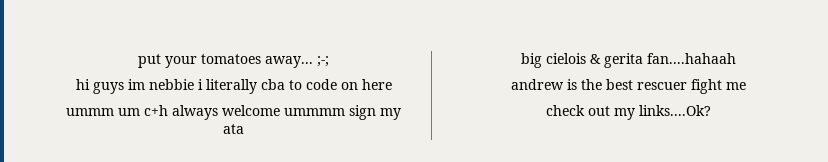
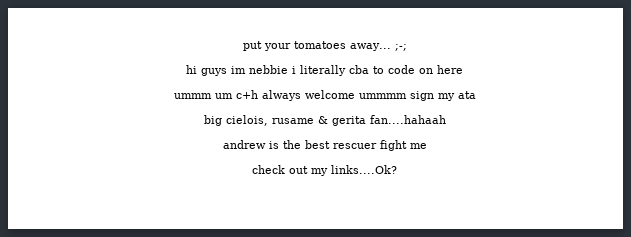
- big cielois & gerita fan....hahaah
+ big cielois, rusame & gerita fan....hahaah

